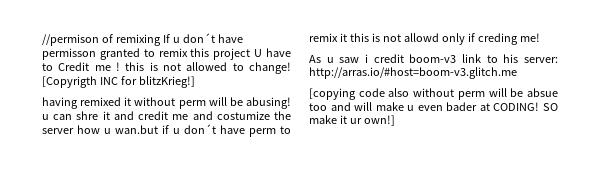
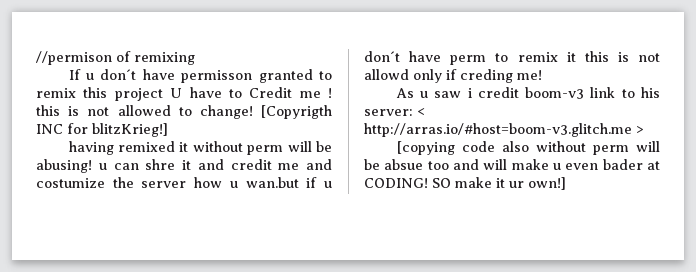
- //permison of remixing If u don´t have permisson granted to remix this project U have to Credit me ! this is not allowed to change!
+ //permison of remixing
+ If u don´t have permisson granted to remix this project U have to Credit me ! this is not allowed to change!
- As u saw i credit boom-v3 link to his server: http://arras.io/#host=boom-v3.glitch.me
+ As u saw i credit boom-v3 link to his server: < http://arras.io/#host=boom-v3.glitch.me >

